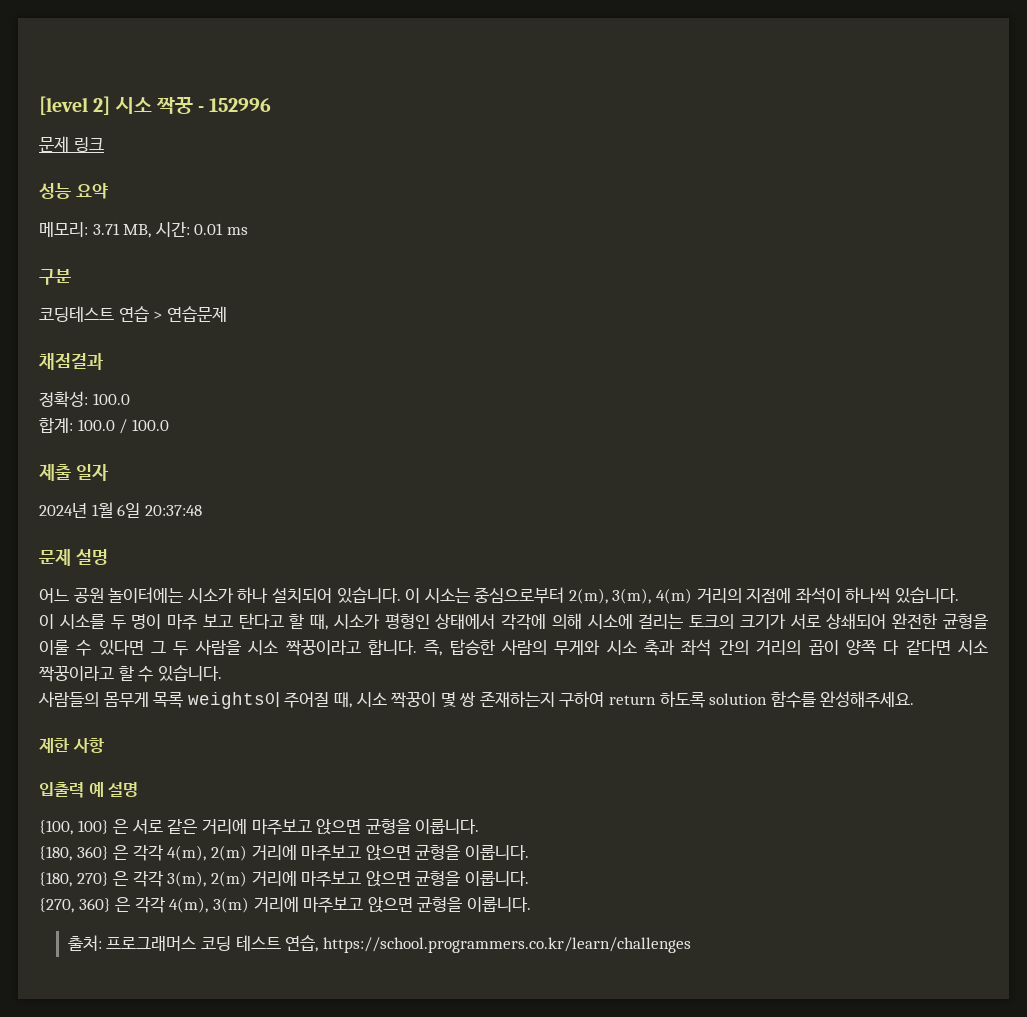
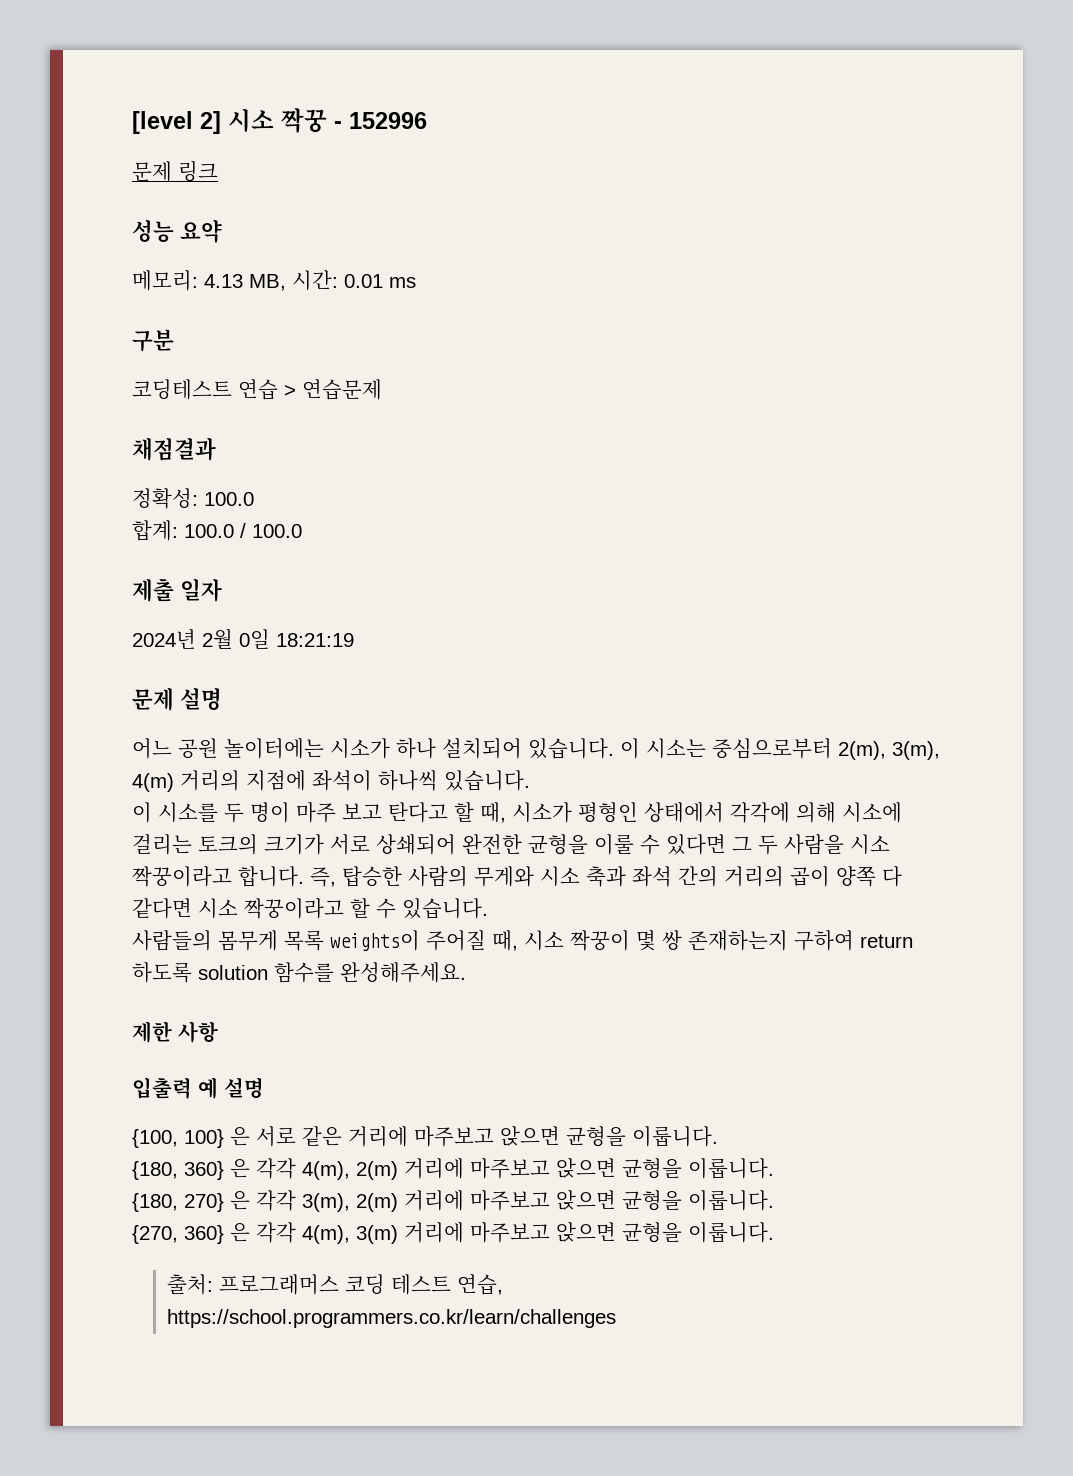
- 메모리: 3.71 MB, 시간: 0.01 ms
+ 메모리: 4.13 MB, 시간: 0.01 ms
- 2024년 1월 6일 20:37:48
+ 2024년 2월 0일 18:21:19

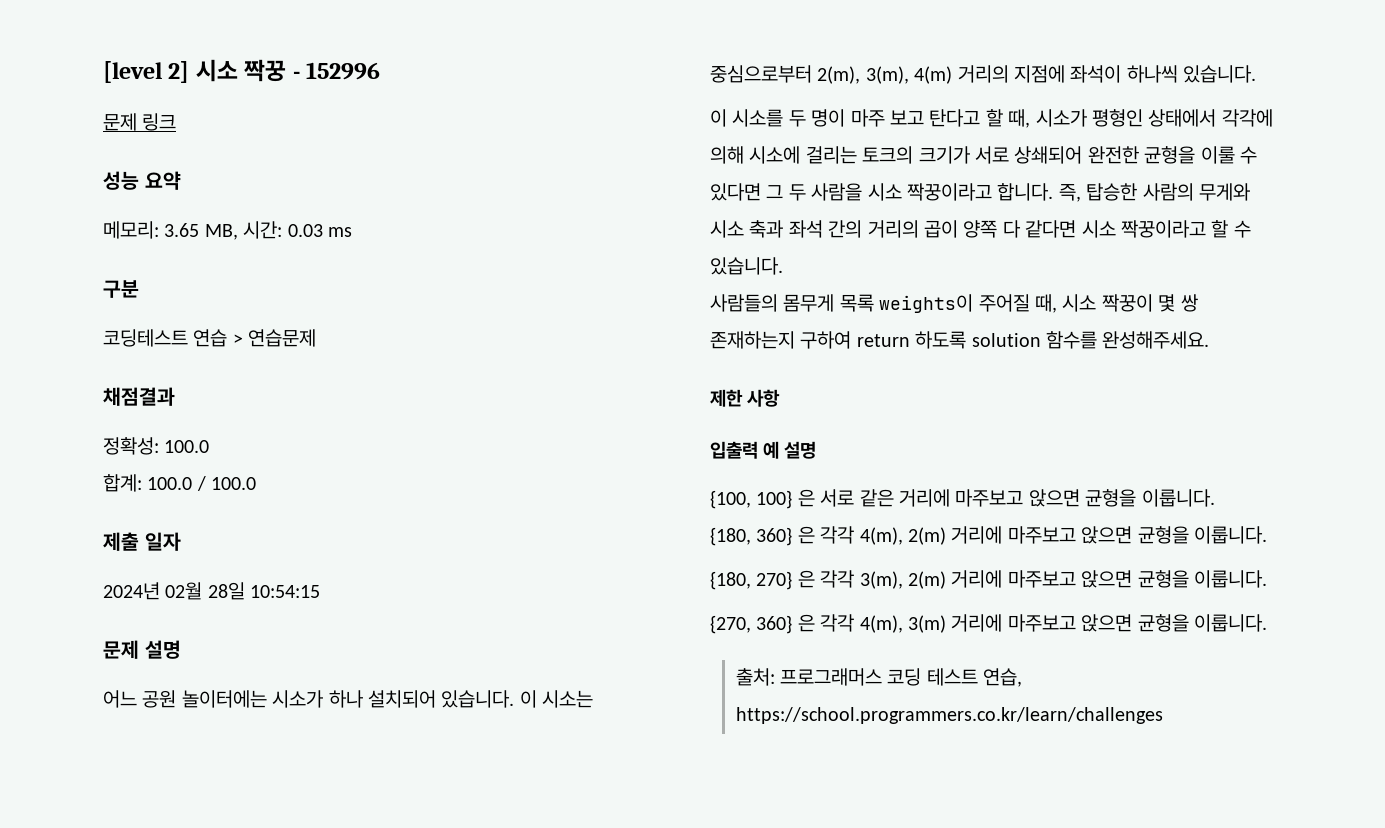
- 메모리: 4.13 MB, 시간: 0.01 ms
+ 메모리: 3.65 MB, 시간: 0.03 ms
- 2024년 2월 0일 18:21:19
+ 2024년 02월 28일 10:54:15

